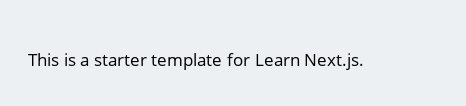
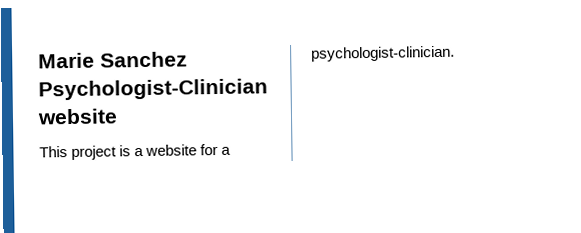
- This is a starter template for Learn Next.js.
+ Marie Sanchez Psychologist-Clinician website
+ This project is a website for a psychologist-clinician.

